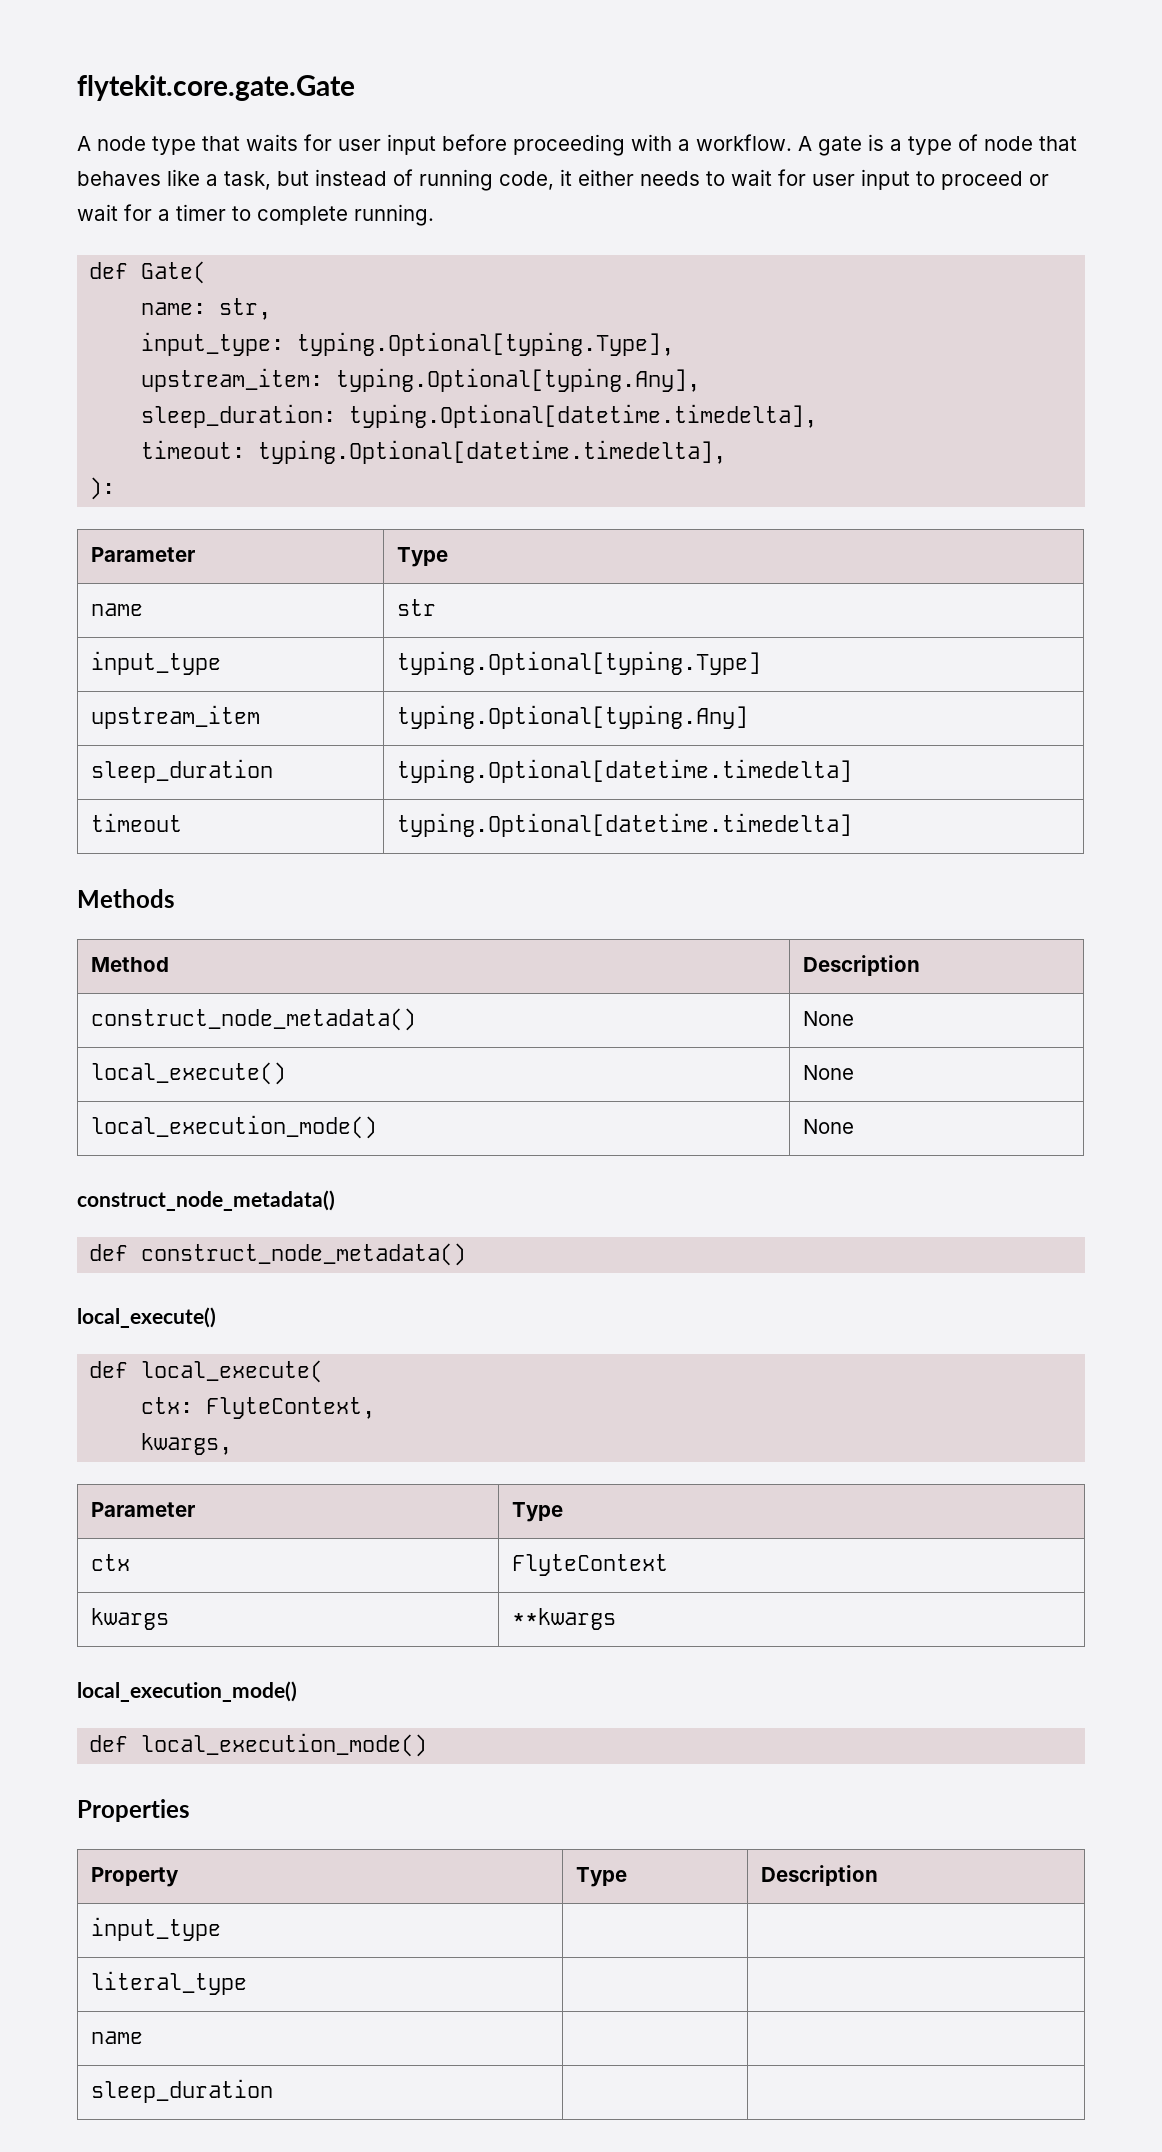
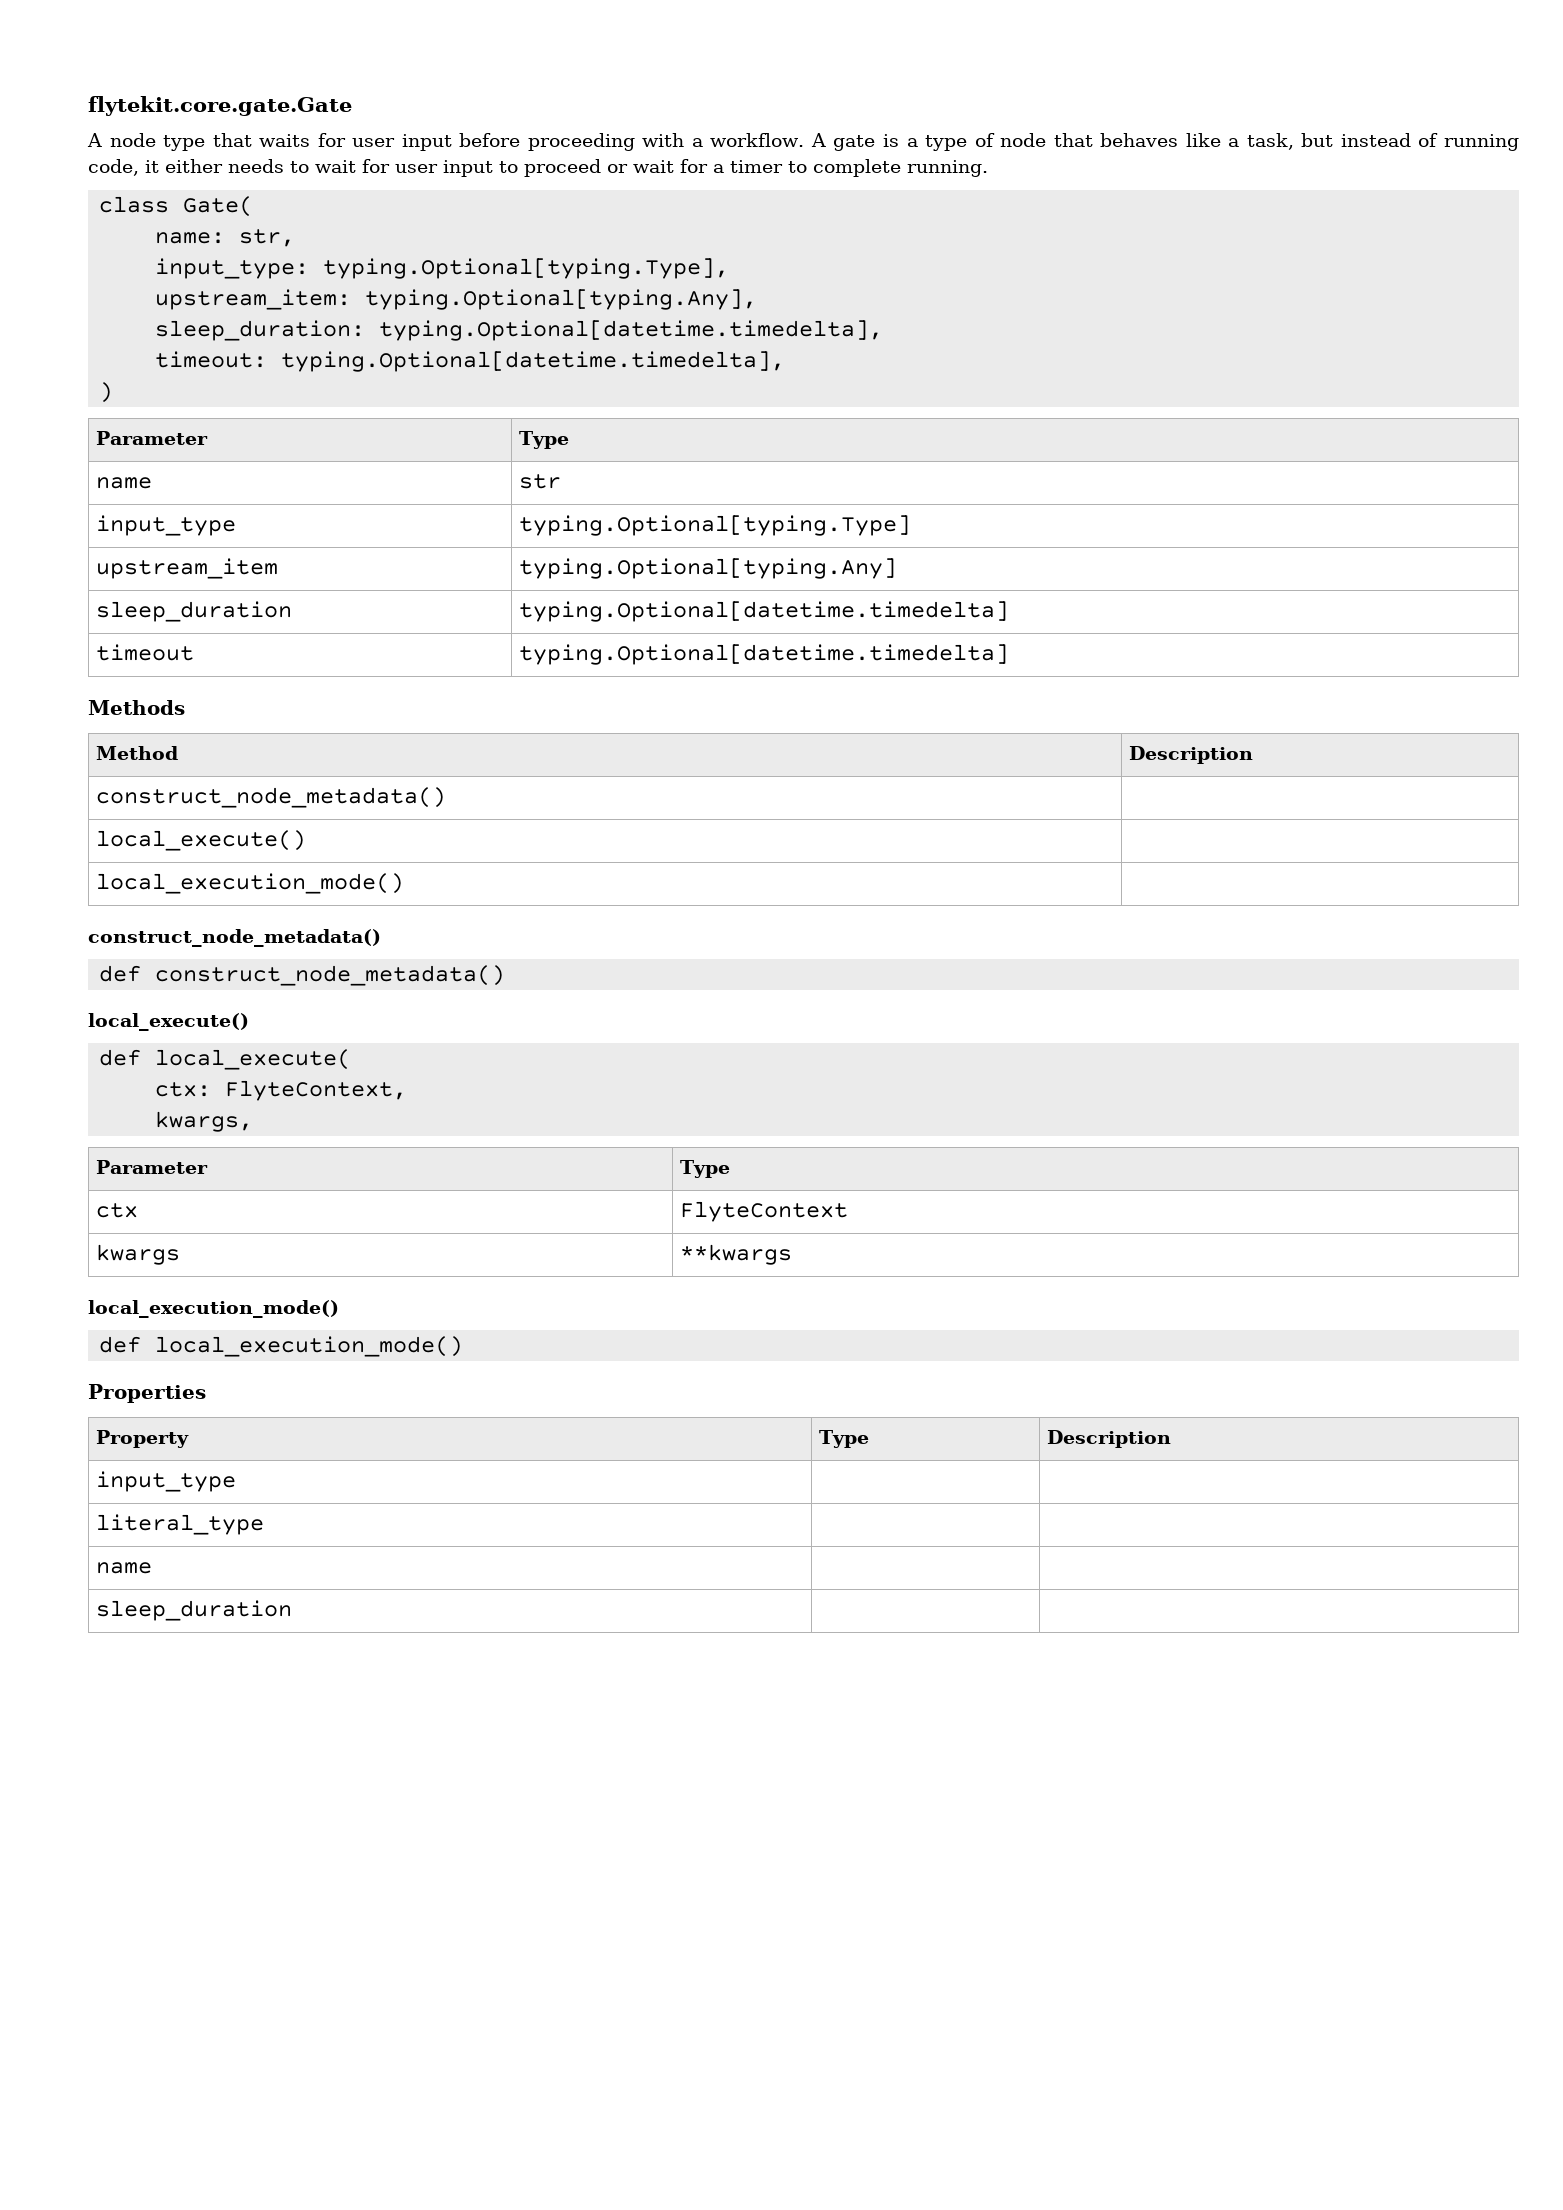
- def Gate(
+ class Gate(
- ):
+ )
- construct_node_metadata() | None
- local_execute() | None
- local_execution_mode() | None
+ construct_node_metadata() |
+ local_execute() |
+ local_execution_mode() |

